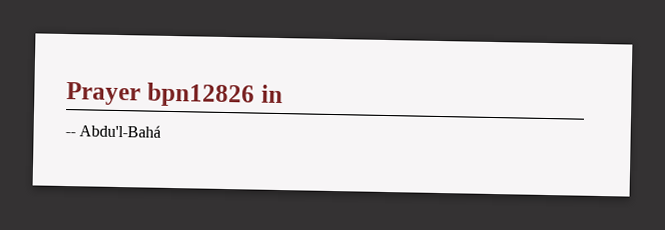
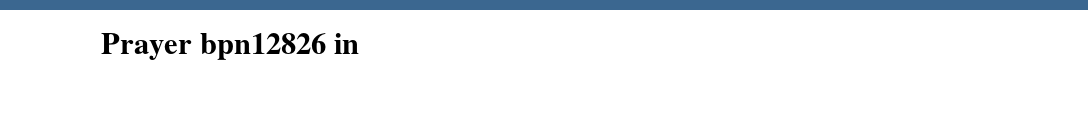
- -- Abdu'l-Bahá

